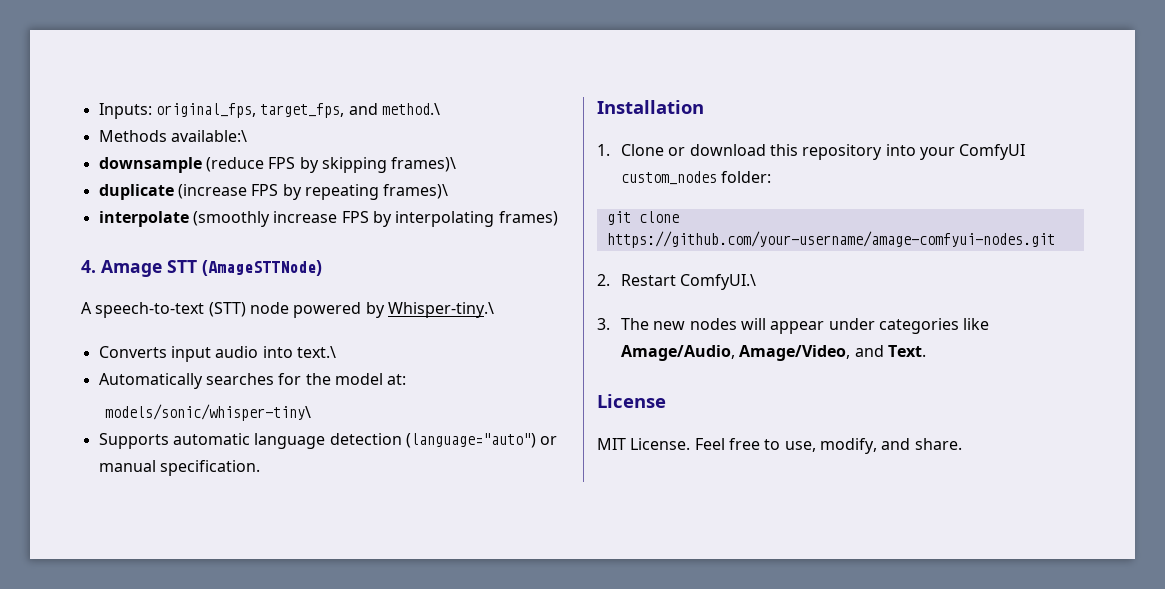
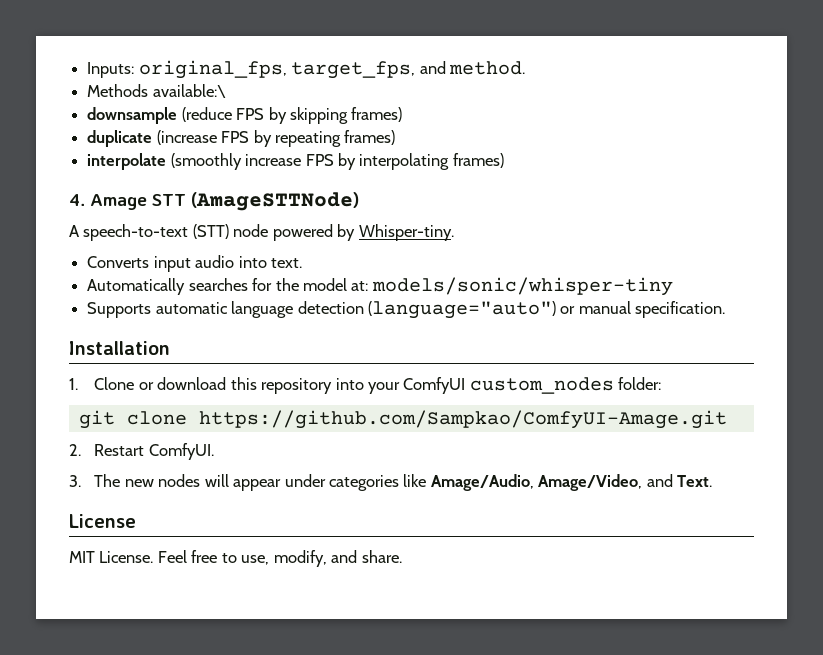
- Inputs: original_fps, target_fps, and method.\
+ Inputs: original_fps, target_fps, and method.
- downsample (reduce FPS by skipping frames)\
+ downsample (reduce FPS by skipping frames)
- duplicate (increase FPS by repeating frames)\
+ duplicate (increase FPS by repeating frames)
- A speech-to-text (STT) node powered by Whisper-tiny.\
+ A speech-to-text (STT) node powered by Whisper-tiny.
- Converts input audio into text.\
+ Converts input audio into text.
- Automatically searches for the model at:
- models/sonic/whisper-tiny\
+ Automatically searches for the model at: models/sonic/whisper-tiny
- git clone https://github.com/your-username/amage-comfyui-nodes.git
+ git clone https://github.com/Sampkao/ComfyUI-Amage.git
- 2. Restart ComfyUI.\
+ 2. Restart ComfyUI.

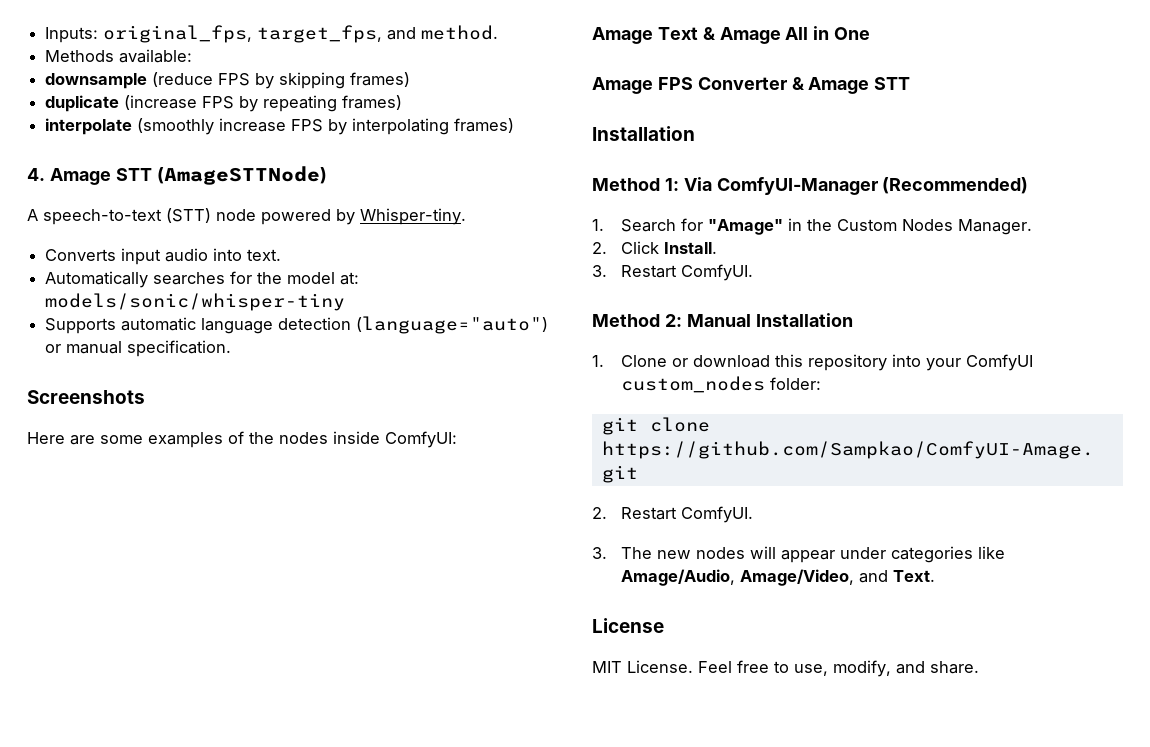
- Methods available:\
+ Methods available:
+ Screenshots
+ Here are some examples of the nodes inside ComfyUI:
+ Amage Text & Amage All in One
+ Amage FPS Converter & Amage STT
  Installation
+ Method 1: Via ComfyUI-Manager (Recommended)
+ 1. Search for "Amage" in the Custom Nodes Manager.
+ 2. Click Install.
+ 3. Restart ComfyUI.
+ Method 2: Manual Installation

